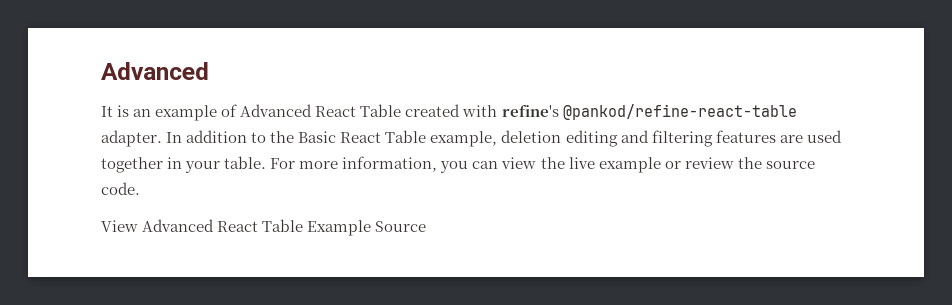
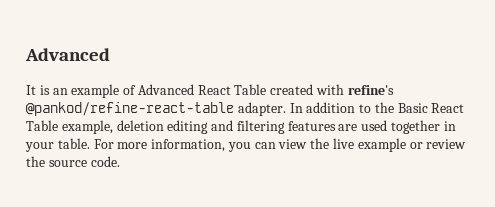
- View Advanced React Table Example Source

